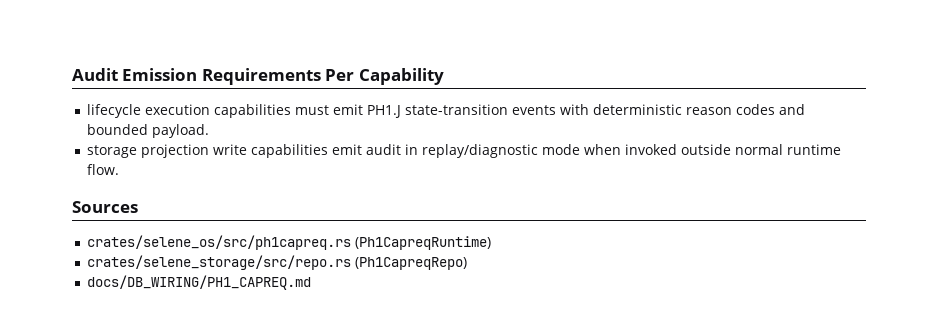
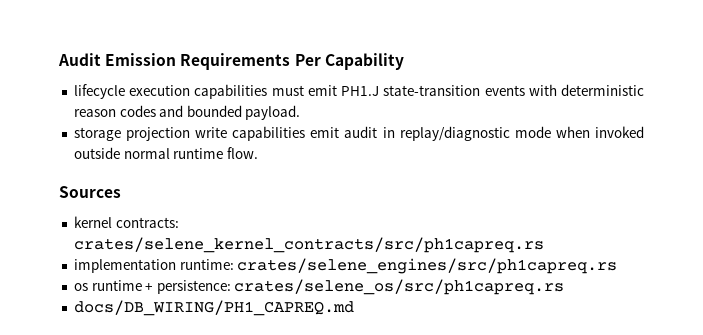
- crates/selene_os/src/ph1capreq.rs (Ph1CapreqRuntime)
- crates/selene_storage/src/repo.rs (Ph1CapreqRepo)
+ kernel contracts: crates/selene_kernel_contracts/src/ph1capreq.rs
+ implementation runtime: crates/selene_engines/src/ph1capreq.rs
+ os runtime + persistence: crates/selene_os/src/ph1capreq.rs

